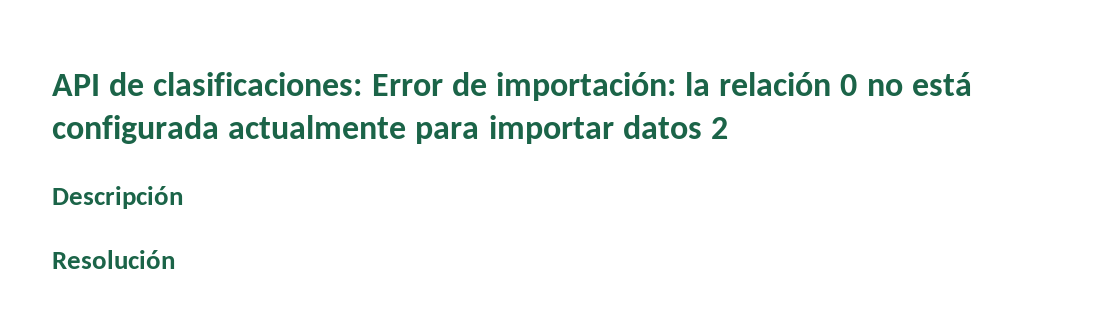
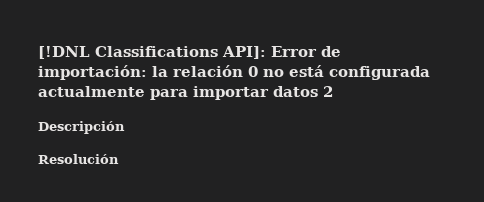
- API de clasificaciones: Error de importación: la relación 0 no está configurada actualmente para importar datos 2
+ [!DNL Classifications API]: Error de importación: la relación 0 no está configurada actualmente para importar datos 2

